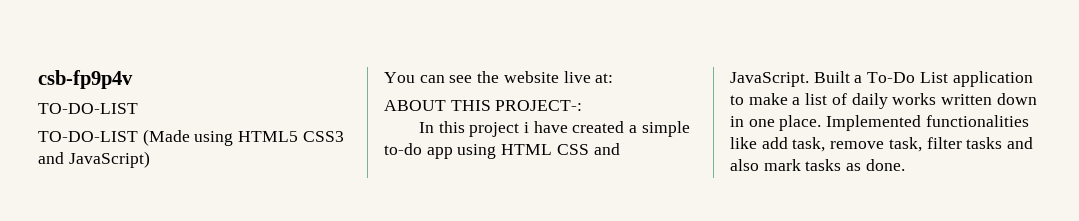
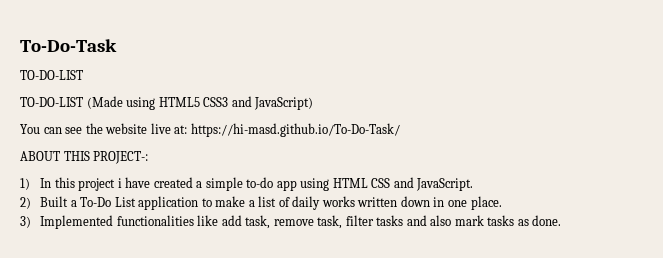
- csb-fp9p4v
+ To-Do-Task
- You can see the website live at:
+ You can see the website live at: https://hi-masd.github.io/To-Do-Task/
- In this project i have created a simple to-do app using HTML CSS and JavaScript. Built a To-Do List application to make a list of daily works written down in one place. Implemented functionalities like add task, remove task, filter tasks and also mark tasks as done.
+ 1) In this project i have created a simple to-do app using HTML CSS and JavaScript.
+ 2) Built a To-Do List application to make a list of daily works written down in one place.
+ 3) Implemented functionalities like add task, remove task, filter tasks and also mark tasks as done.

